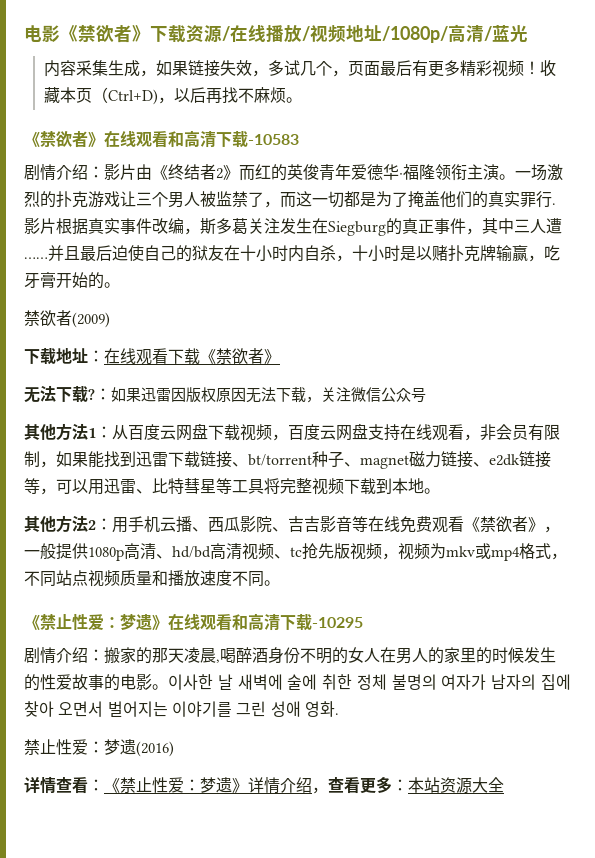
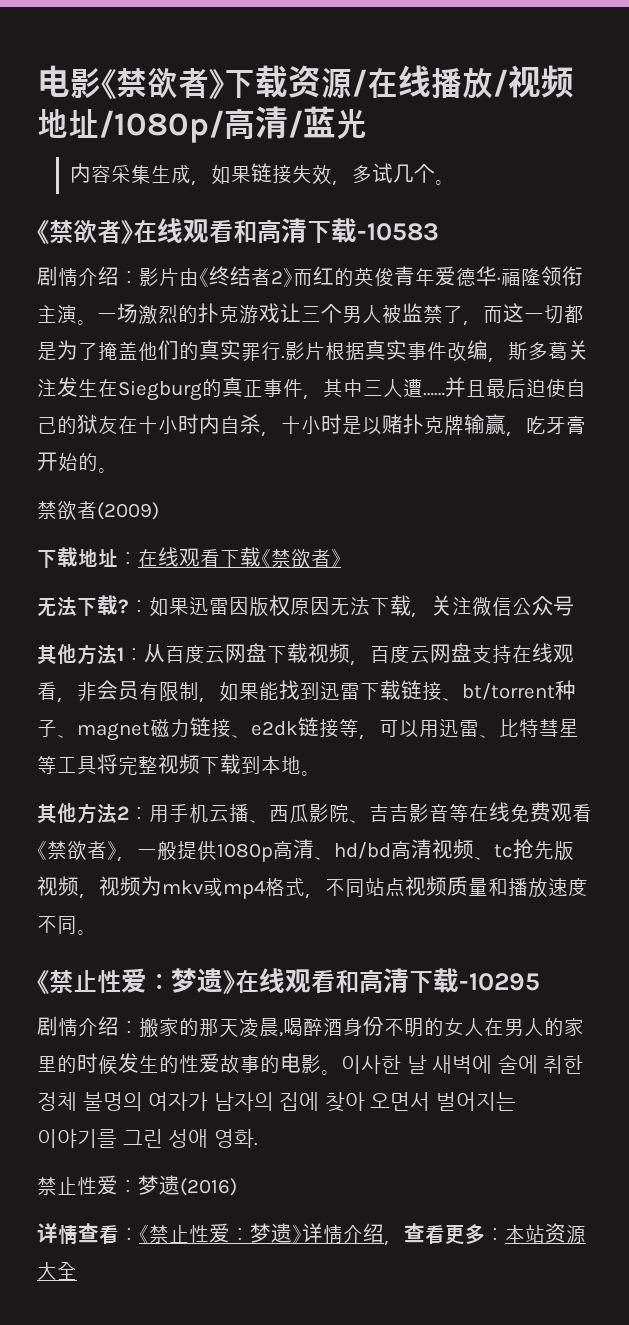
- 内容采集生成，如果链接失效，多试几个，页面最后有更多精彩视频！收藏本页（Ctrl+D)，以后再找不麻烦。
+ 内容采集生成，如果链接失效，多试几个。

